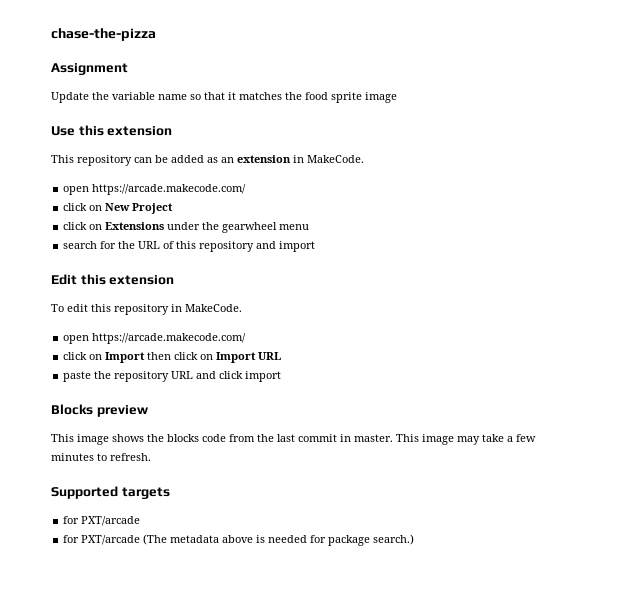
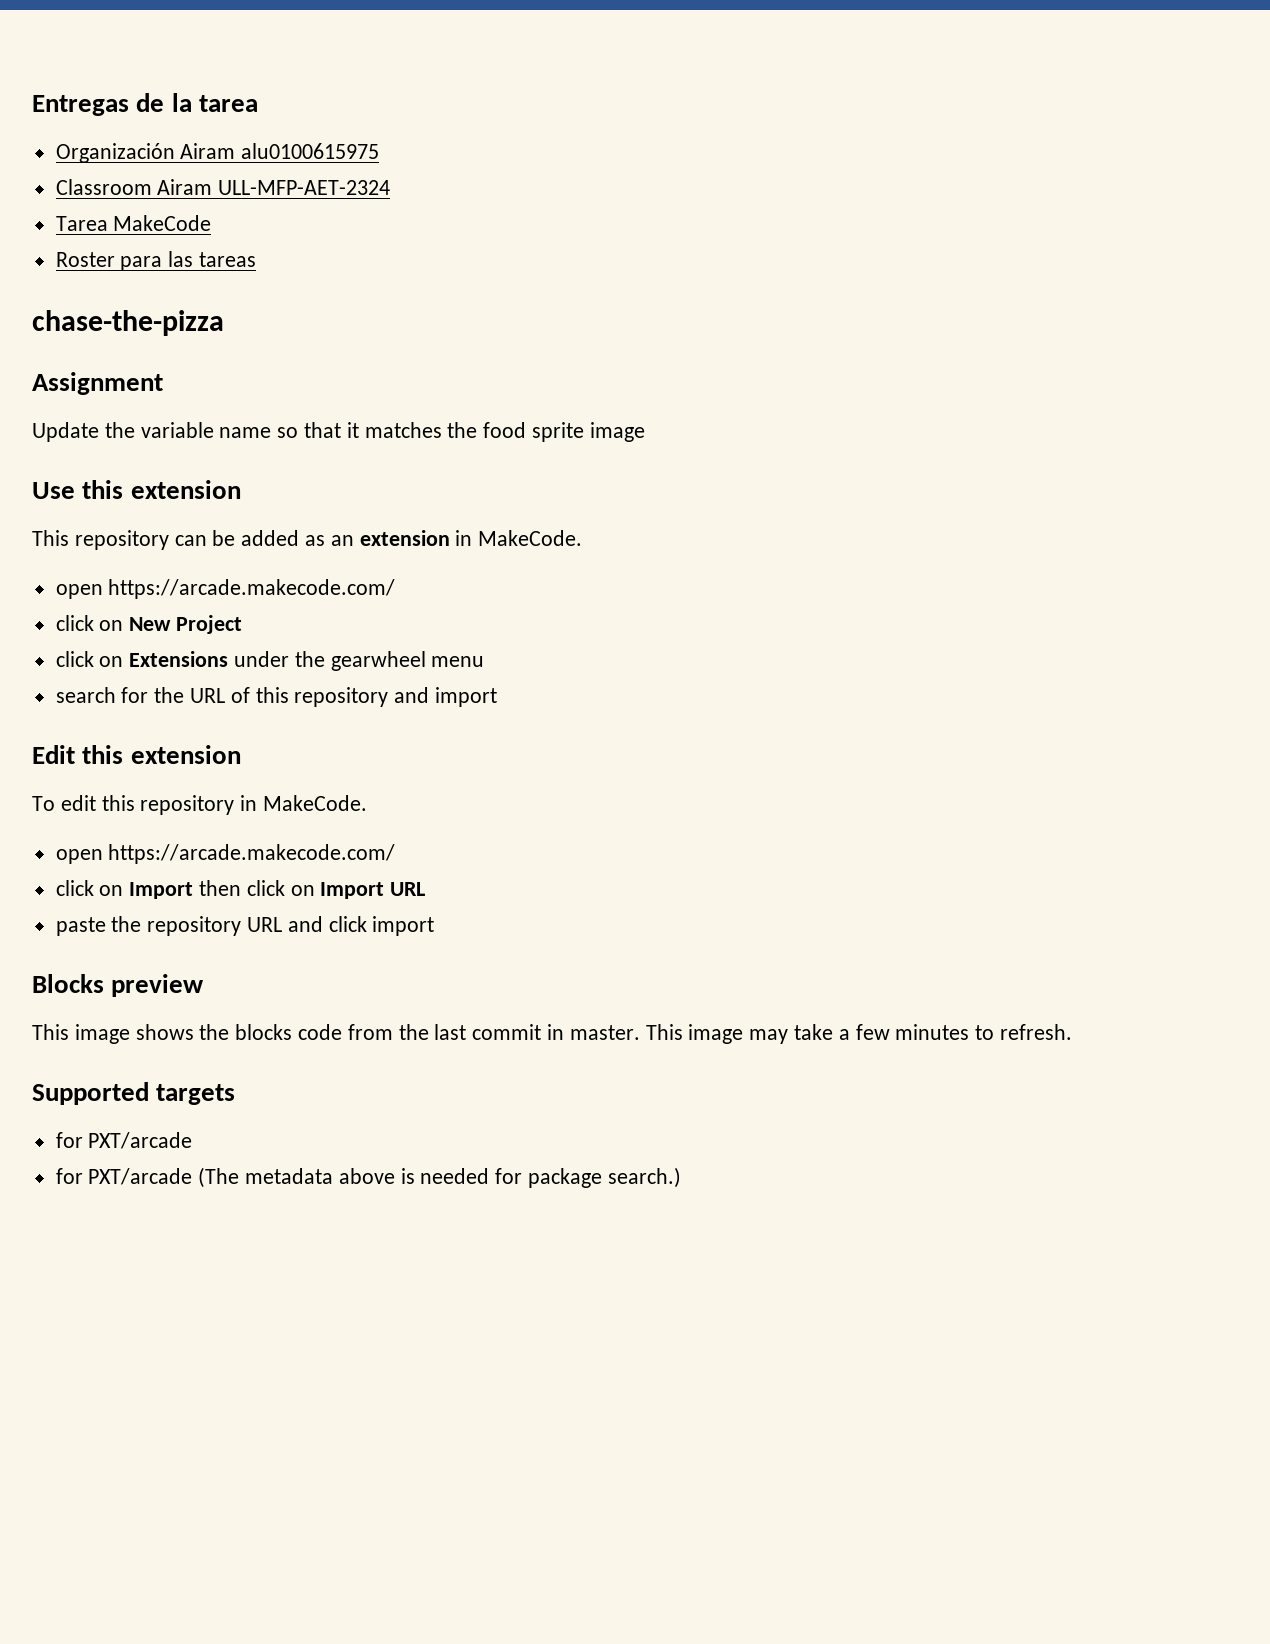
+ Entregas de la tarea
+ Organización Airam alu0100615975
+ Classroom Airam ULL-MFP-AET-2324
+ Tarea MakeCode
+ Roster para las tareas

